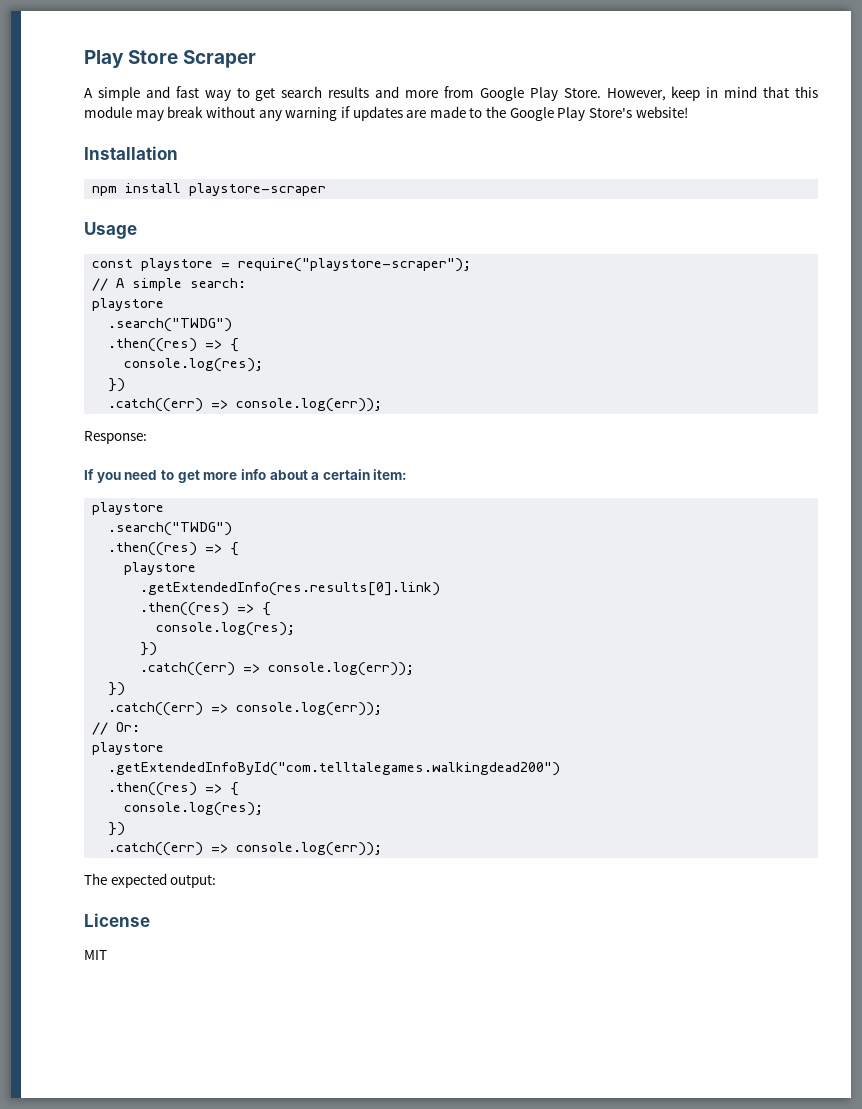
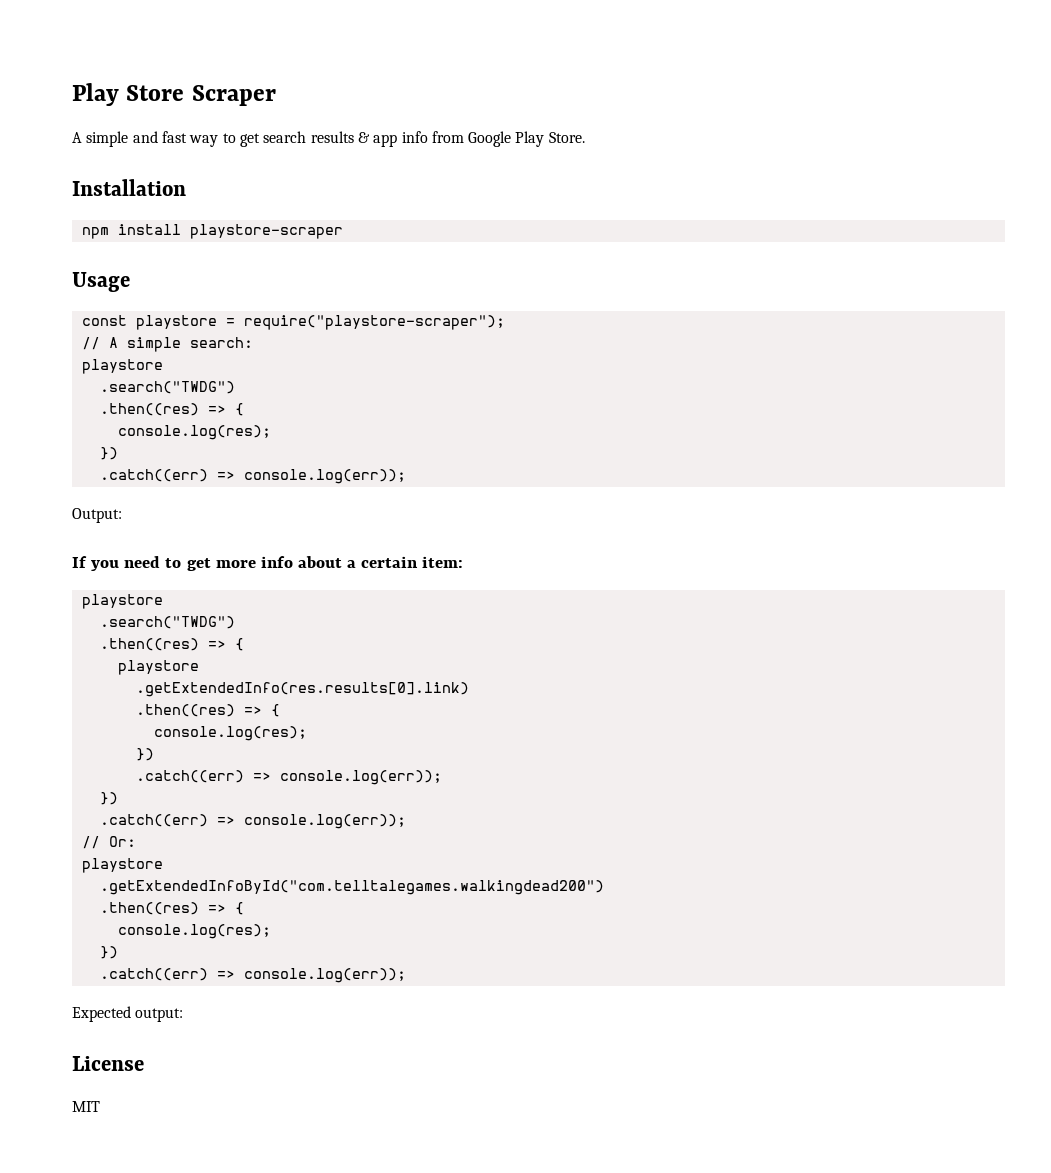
- A simple and fast way to get search results and more from Google Play Store. However, keep in mind that this module may break without any warning if updates are made to the Google Play Store's website!
+ A simple and fast way to get search results & app info from Google Play Store.
- Response:
+ Output:
- The expected output:
+ Expected output:

